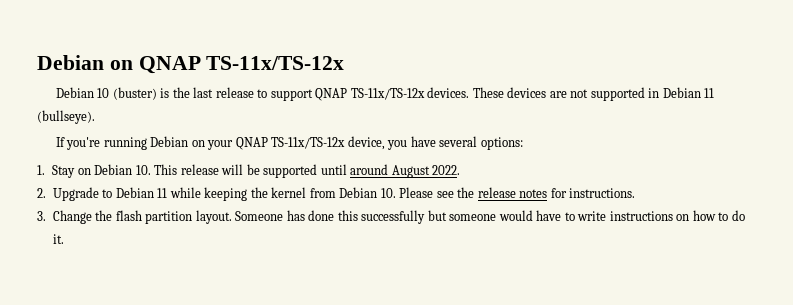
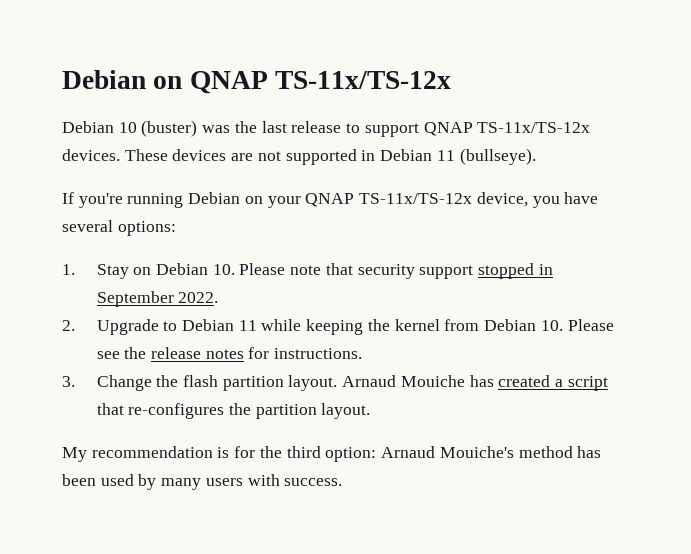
- Debian 10 (buster) is the last release to support QNAP TS-11x/TS-12x devices.
+ Debian 10 (buster) was the last release to support QNAP TS-11x/TS-12x devices.
- 1. Stay on Debian 10. This release will be supported until around August 2022.
+ 1. Stay on Debian 10. Please note that security support stopped in September 2022.
- Someone has done this successfully but someone would have to write instructions on how to do it.
+ Arnaud Mouiche has created a script that re-configures the partition layout.
+ My recommendation is for the third option: Arnaud Mouiche's method has been used by many users with success.

